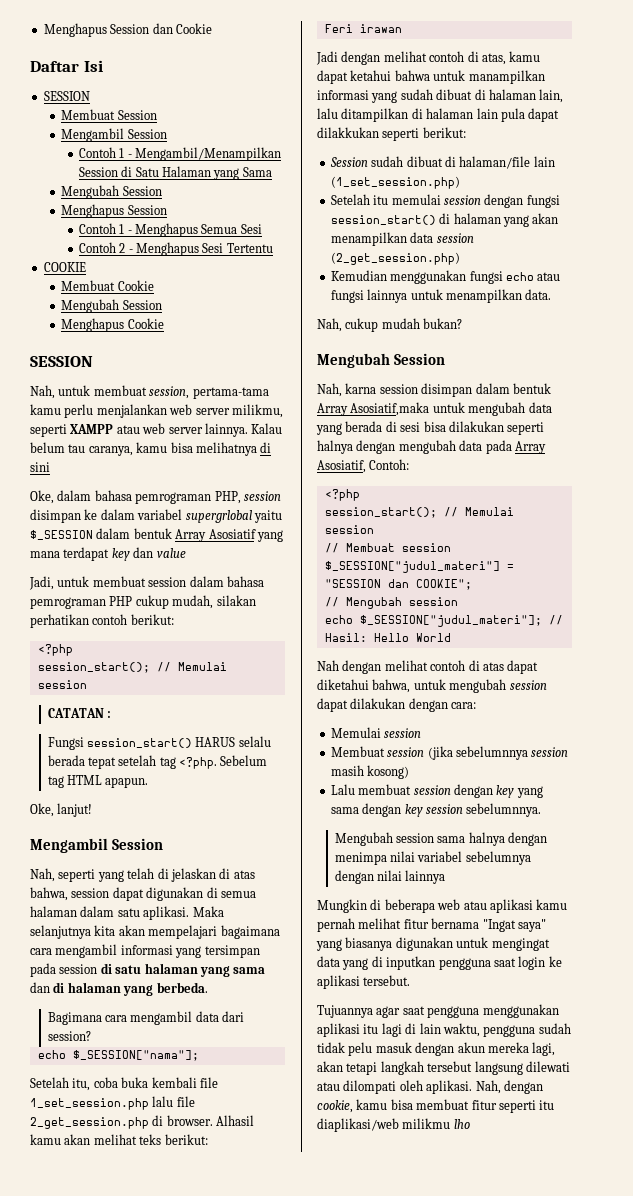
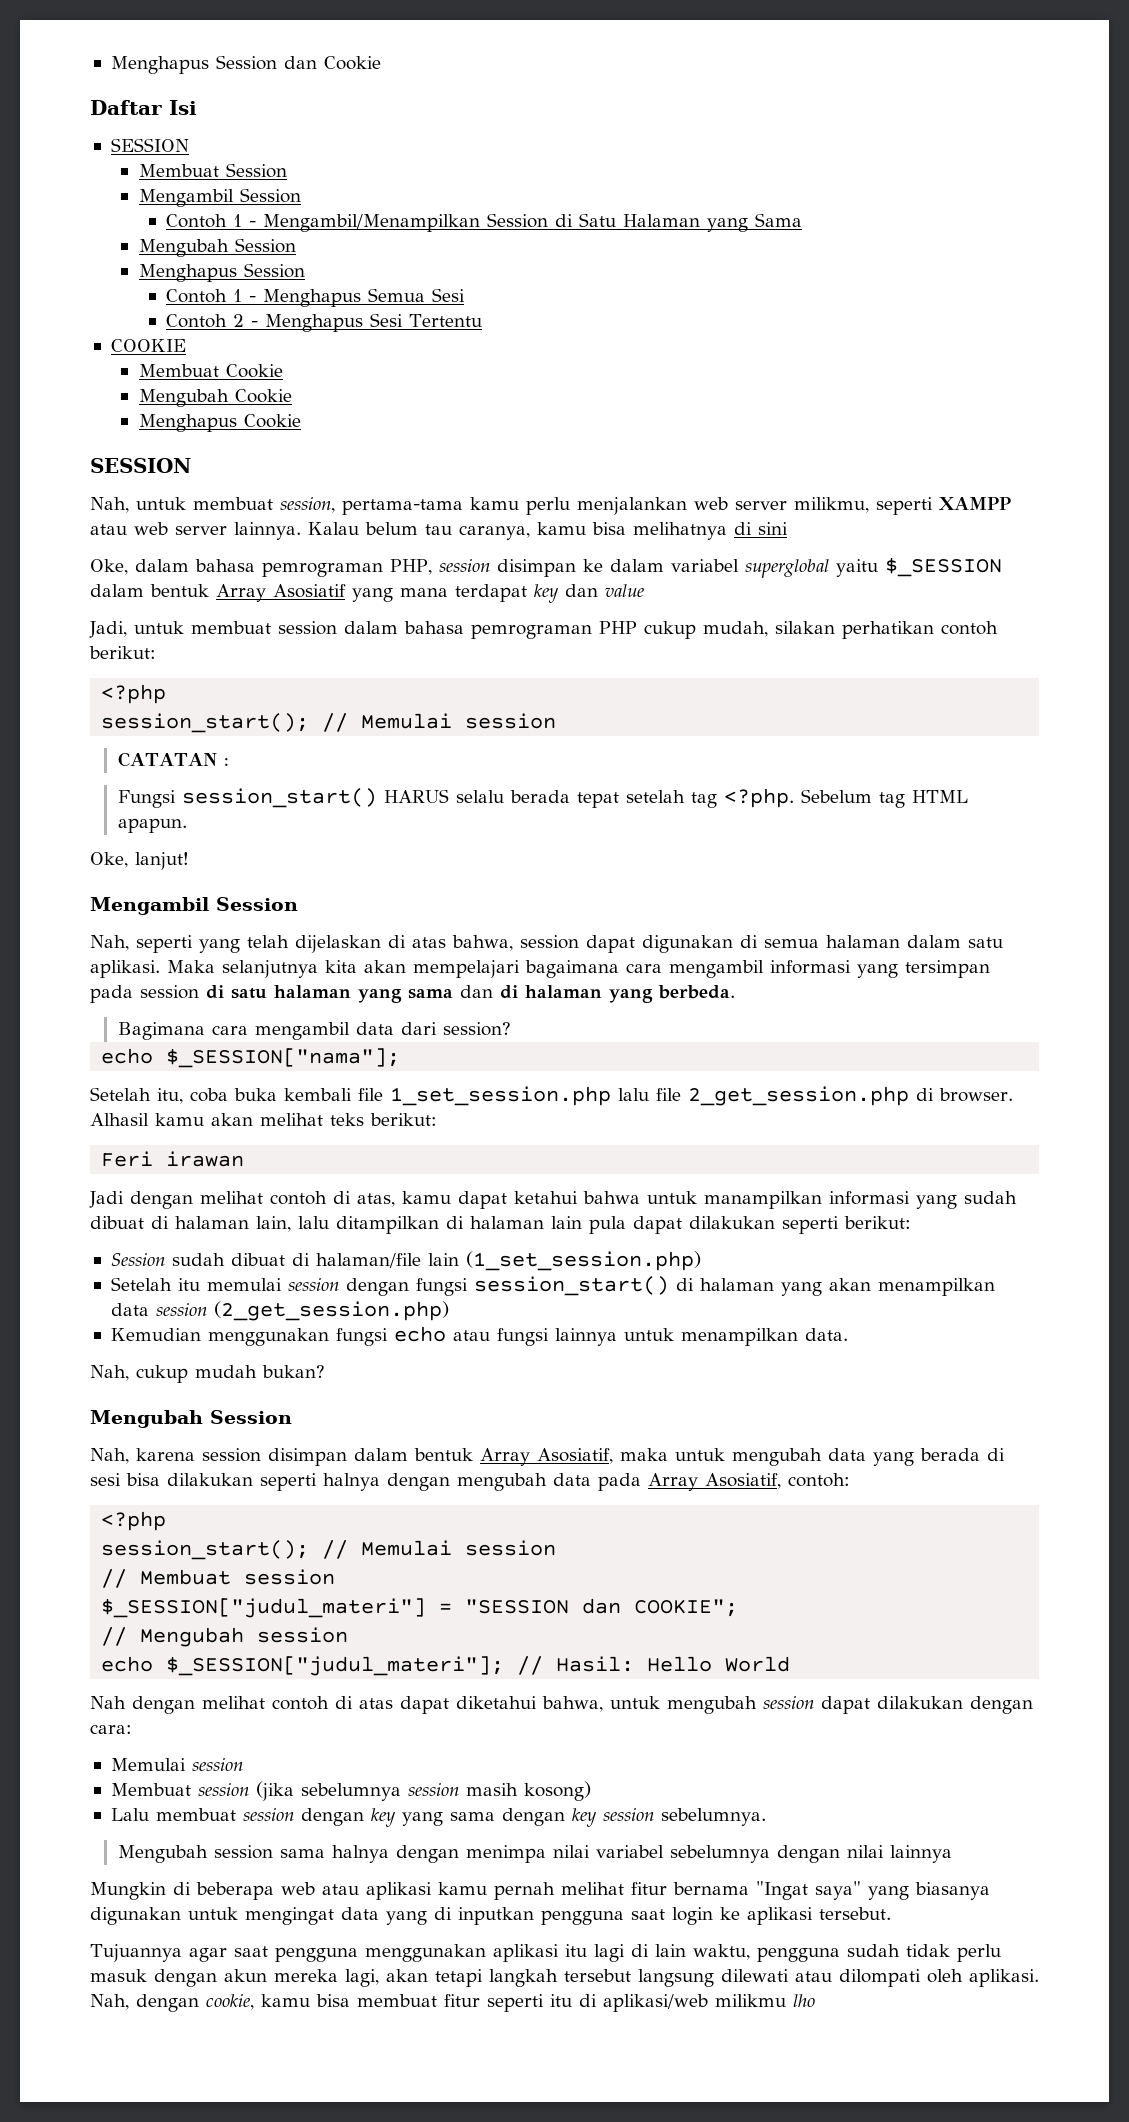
  Membuat Cookie
- Mengubah Session
+ Mengubah Cookie
- Oke, dalam bahasa pemrograman PHP, session disimpan ke dalam variabel supergrlobal yaitu $_SESSION dalam bentuk Array Asosiatif yang mana terdapat key dan value
+ Oke, dalam bahasa pemrograman PHP, session disimpan ke dalam variabel superglobal yaitu $_SESSION dalam bentuk Array Asosiatif yang mana terdapat key dan value
- Nah, seperti yang telah di jelaskan di atas bahwa, session dapat digunakan di semua halaman dalam satu aplikasi.
+ Nah, seperti yang telah dijelaskan di atas bahwa, session dapat digunakan di semua halaman dalam satu aplikasi.
- Jadi dengan melihat contoh di atas, kamu dapat ketahui bahwa untuk manampilkan informasi yang sudah dibuat di halaman lain, lalu ditampilkan di halaman lain pula dapat dilakkukan seperti berikut:
+ Jadi dengan melihat contoh di atas, kamu dapat ketahui bahwa untuk manampilkan informasi yang sudah dibuat di halaman lain, lalu ditampilkan di halaman lain pula dapat dilakukan seperti berikut:
- Nah, karna session disimpan dalam bentuk Array Asosiatif,maka untuk mengubah data yang berada di sesi bisa dilakukan seperti halnya dengan mengubah data pada Array Asosiatif, Contoh:
+ Nah, karena session disimpan dalam bentuk Array Asosiatif, maka untuk mengubah data yang berada di sesi bisa dilakukan seperti halnya dengan mengubah data pada Array Asosiatif, contoh:
- Membuat session (jika sebelumnnya session masih kosong)
+ Membuat session (jika sebelumnya session masih kosong)
- Lalu membuat session dengan key yang sama dengan key session sebelumnnya.
+ Lalu membuat session dengan key yang sama dengan key session sebelumnya.
- Tujuannya agar saat pengguna menggunakan aplikasi itu lagi di lain waktu, pengguna sudah tidak pelu masuk dengan akun mereka lagi, akan tetapi langkah tersebut langsung dilewati atau dilompati oleh aplikasi.
+ Tujuannya agar saat pengguna menggunakan aplikasi itu lagi di lain waktu, pengguna sudah tidak perlu masuk dengan akun mereka lagi, akan tetapi langkah tersebut langsung dilewati atau dilompati oleh aplikasi.
- Nah, dengan cookie, kamu bisa membuat fitur seperti itu diaplikasi/web milikmu lho
+ Nah, dengan cookie, kamu bisa membuat fitur seperti itu di aplikasi/web milikmu lho

